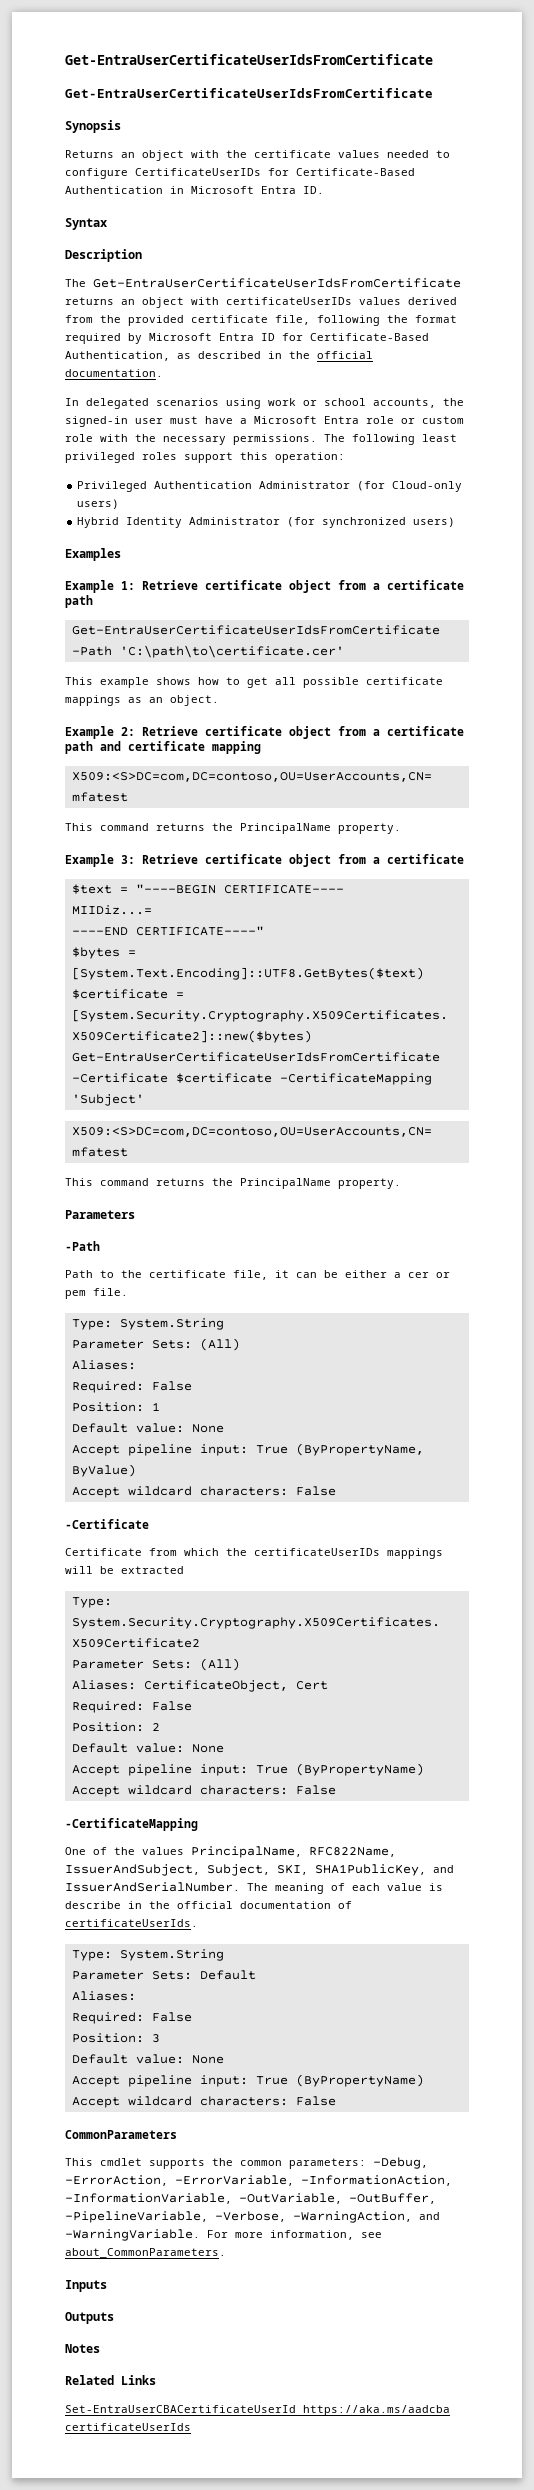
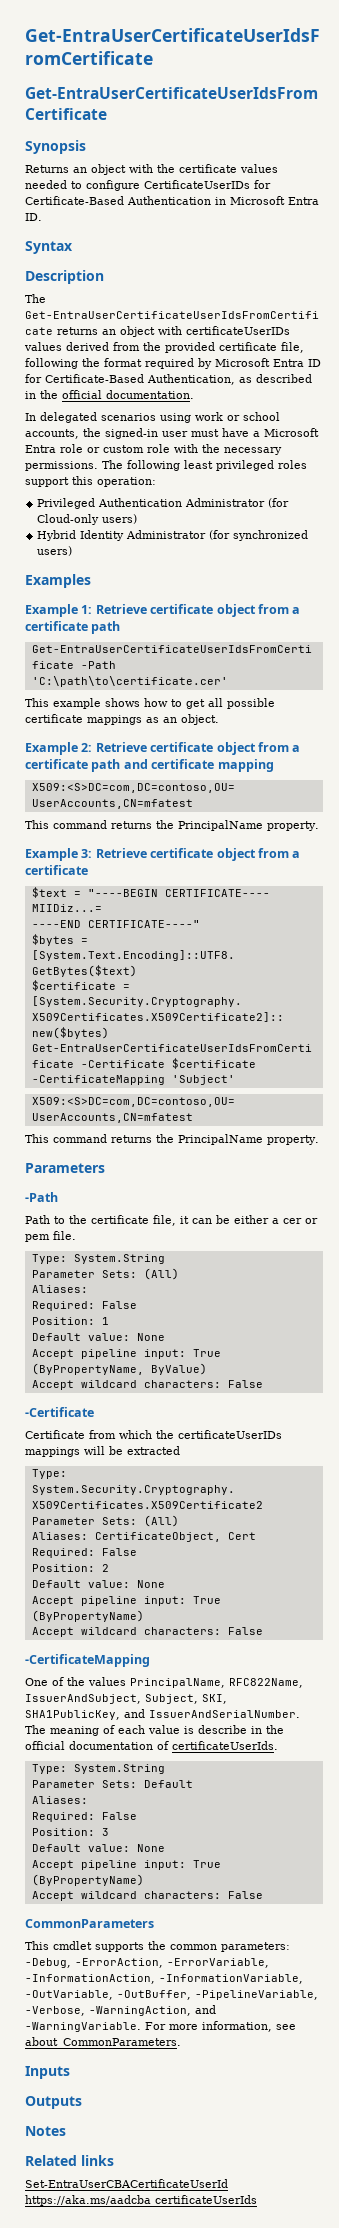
- Related Links
+ Related links

